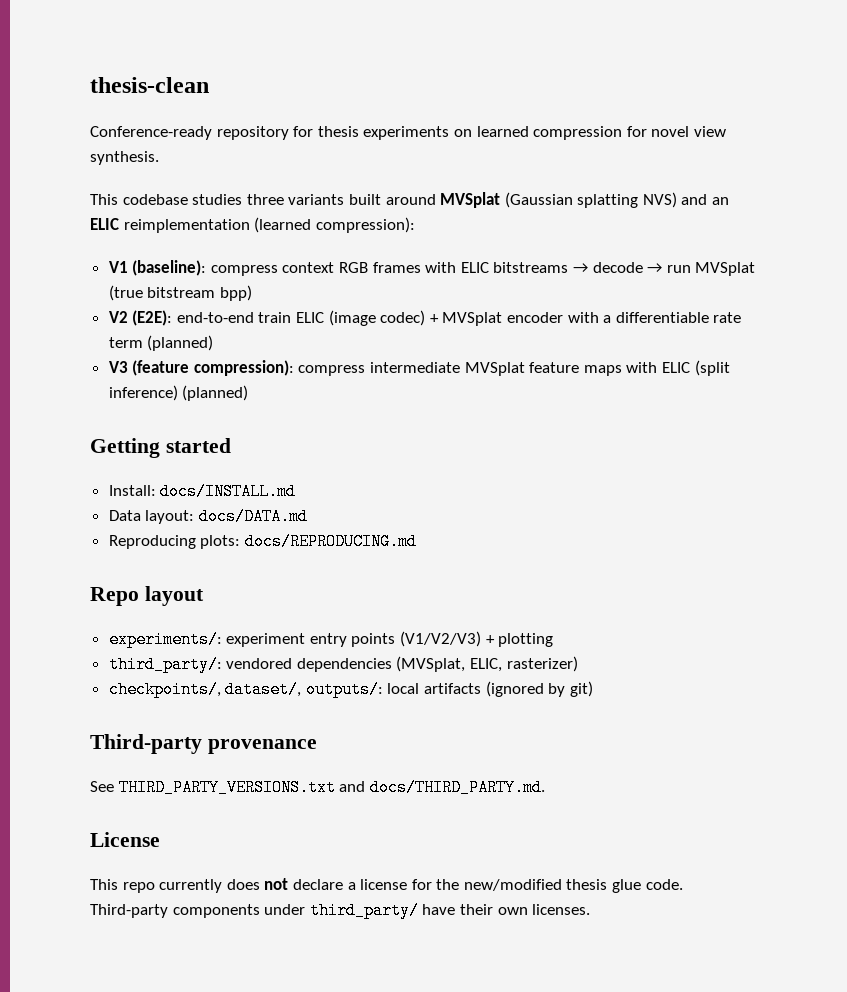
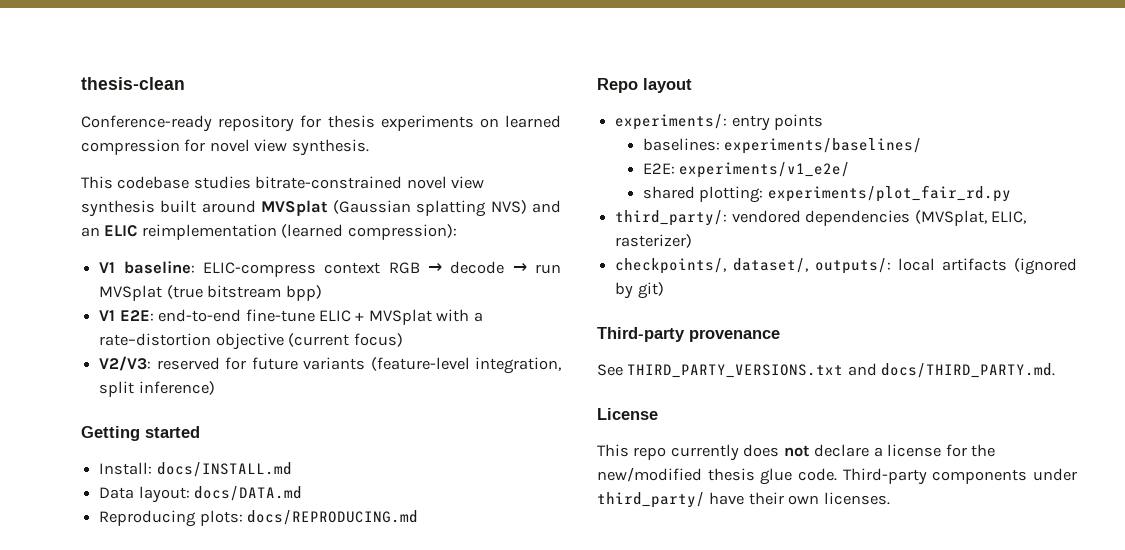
- This codebase studies three variants built around MVSplat (Gaussian splatting NVS) and an ELIC reimplementation (learned compression):
+ This codebase studies bitrate-constrained novel view synthesis built around MVSplat (Gaussian splatting NVS) and an ELIC reimplementation (learned compression):
- V1 (baseline): compress context RGB frames with ELIC bitstreams → decode → run MVSplat (true bitstream bpp)
+ V1 baseline: ELIC-compress context RGB → decode → run MVSplat (true bitstream bpp)
- V2 (E2E): end-to-end train ELIC (image codec) + MVSplat encoder with a differentiable rate term (planned)
- V3 (feature compression): compress intermediate MVSplat feature maps with ELIC (split inference) (planned)
+ V1 E2E: end-to-end fine-tune ELIC + MVSplat with a rate–distortion objective (current focus)
+ V2/V3: reserved for future variants (feature-level integration, split inference)
- experiments/: experiment entry points (V1/V2/V3) + plotting
+ experiments/: entry points
+ baselines: experiments/baselines/
+ E2E: experiments/v1_e2e/
+ shared plotting: experiments/plot_fair_rd.py

